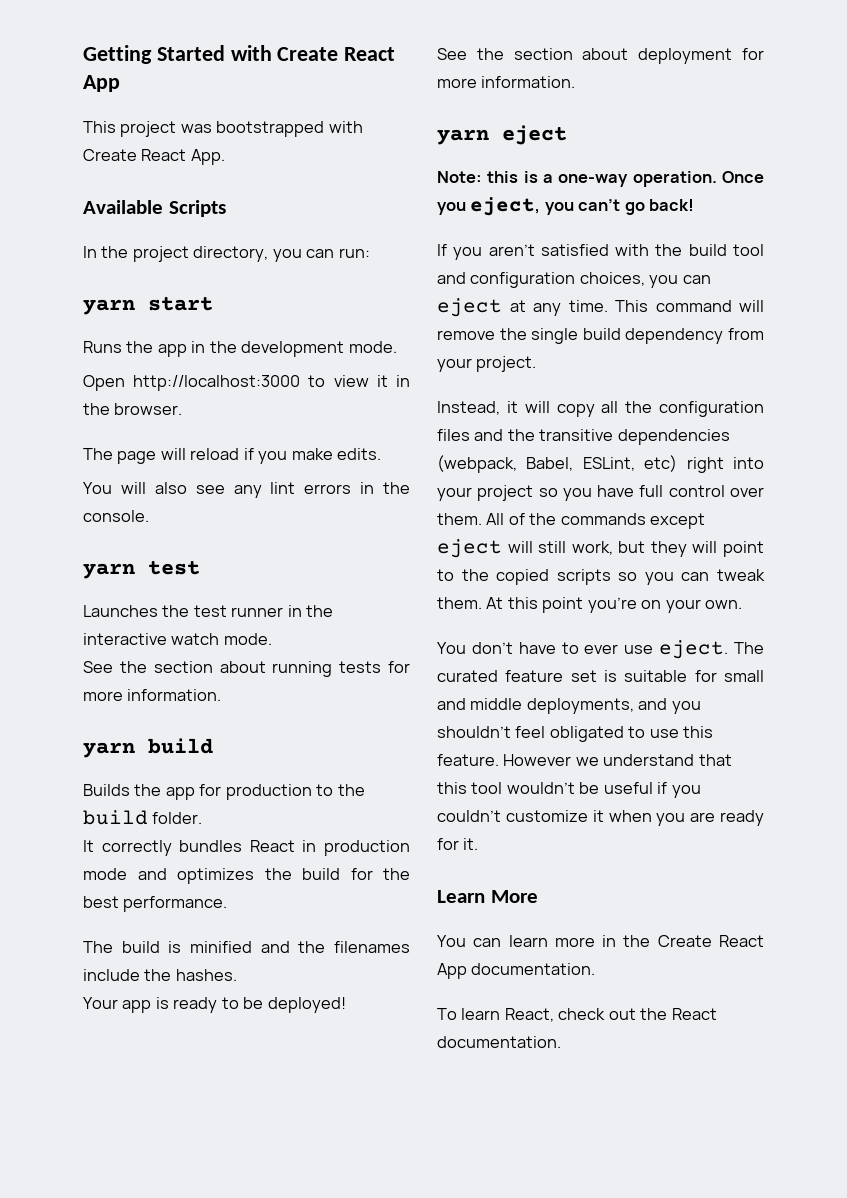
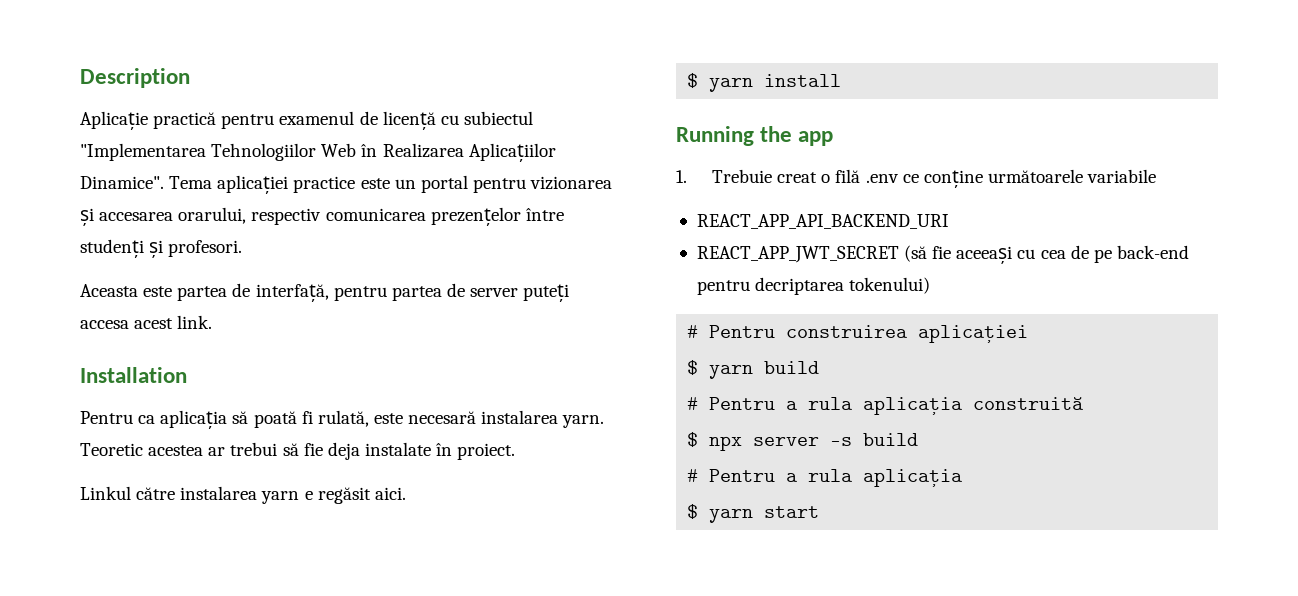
- Getting Started with Create React App
- This project was bootstrapped with Create React App.
- Available Scripts
- In the project directory, you can run:
- yarn start
- Runs the app in the development mode.
- Open http://localhost:3000 to view it in the browser.
- The page will reload if you make edits.
- You will also see any lint errors in the console.
- yarn test
- Launches the test runner in the interactive watch mode.
- See the section about running tests for more information.
- yarn build
- Builds the app for production to the build folder.
- It correctly bundles React in production mode and optimizes the build for the best performance.
- The build is minified and the filenames include the hashes.
- Your app is ready to be deployed!
- See the section about deployment for more information.
- yarn eject
- Note: this is a one-way operation. Once you eject, you can’t go back!
- If you aren’t satisfied with the build tool and configuration choices, you can eject at any time. This command will remove the single build dependency from your project.
- Instead, it will copy all the configuration files and the transitive dependencies (webpack, Babel, ESLint, etc) right into your project so you have full control over them. All of the commands except eject will still work, but they will point to the copied scripts so you can tweak them. At this point you’re on your own.
- You don’t have to ever use eject. The curated feature set is suitable for small and middle deployments, and you shouldn’t feel obligated to use this feature. However we understand that this tool wouldn’t be useful if you couldn’t customize it when you are ready for it.
- Learn More
- You can learn more in the Create React App documentation.
- To learn React, check out the React documentation.
+ Description
+ Aplicație practică pentru examenul de licență cu subiectul "Implementarea Tehnologiilor Web în Realizarea Aplicațiilor Dinamice". Tema aplicației practice este un portal pentru vizionarea și accesarea orarului, respectiv comunicarea prezențelor între studenți și profesori.
+ Aceasta este partea de interfață, pentru partea de server puteți accesa acest link.
+ Installation
+ Pentru ca aplicația să poată fi rulată, este necesară instalarea yarn. Teoretic acestea ar trebui să fie deja instalate în proiect.
+ Linkul către instalarea yarn e regăsit aici.
+ $ yarn install
+ Running the app
+ 1. Trebuie creat o filă .env ce conține următoarele variabile
+ REACT_APP_API_BACKEND_URI
+ REACT_APP_JWT_SECRET (să fie aceeași cu cea de pe back-end pentru decriptarea tokenului)
+ # Pentru construirea aplicației
+ $ yarn build
+ # Pentru a rula aplicația construită
+ $ npx server -s build
+ # Pentru a rula aplicația
+ $ yarn start

